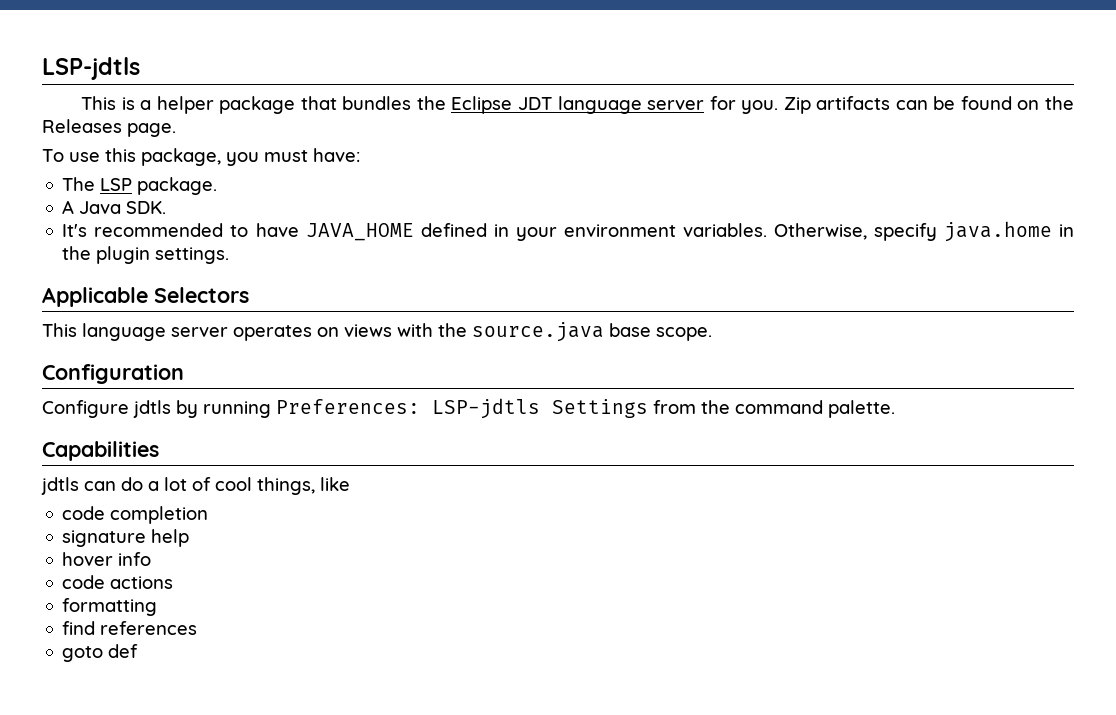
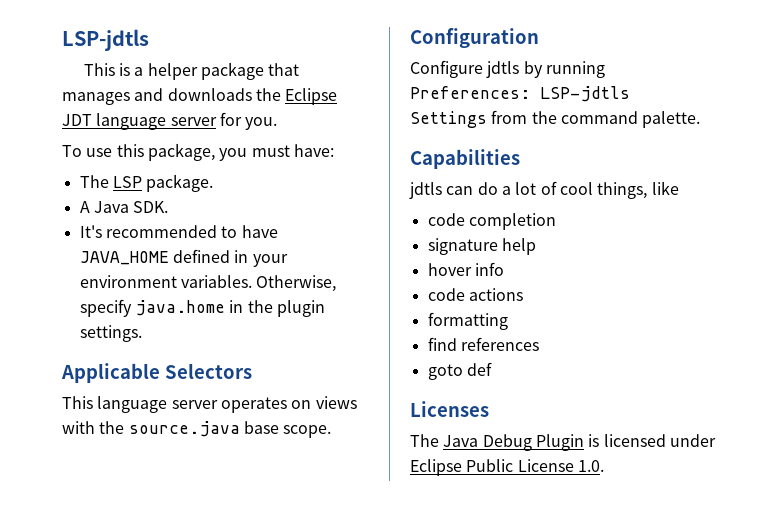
- This is a helper package that bundles the Eclipse JDT language server for you. Zip artifacts can be found on the Releases page.
+ This is a helper package that manages and downloads the Eclipse JDT language server for you.
+ Licenses
+ The Java Debug Plugin is licensed under Eclipse Public License 1.0.

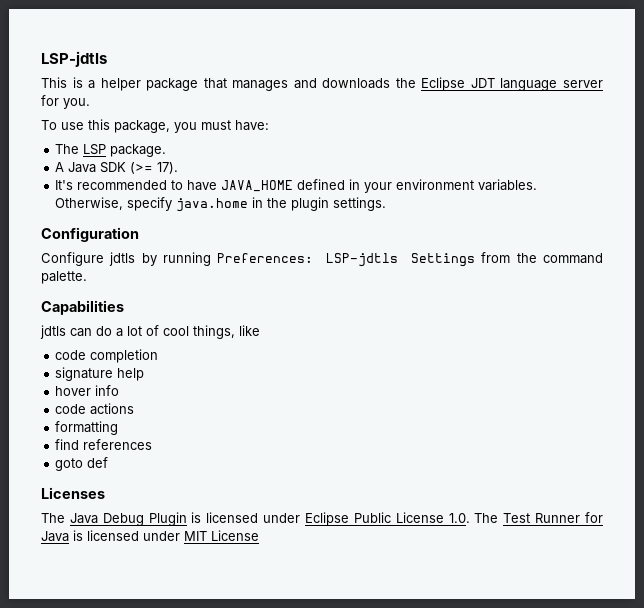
- A Java SDK.
+ A Java SDK (>= 17).
- Applicable Selectors
- This language server operates on views with the source.java base scope.
- The Java Debug Plugin is licensed under Eclipse Public License 1.0.
+ The Java Debug Plugin is licensed under Eclipse Public License 1.0. The Test Runner for Java is licensed under MIT License

